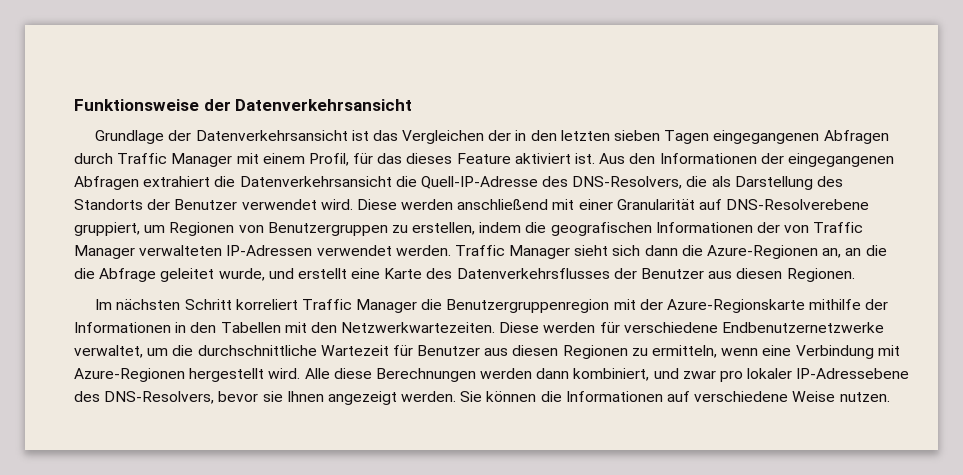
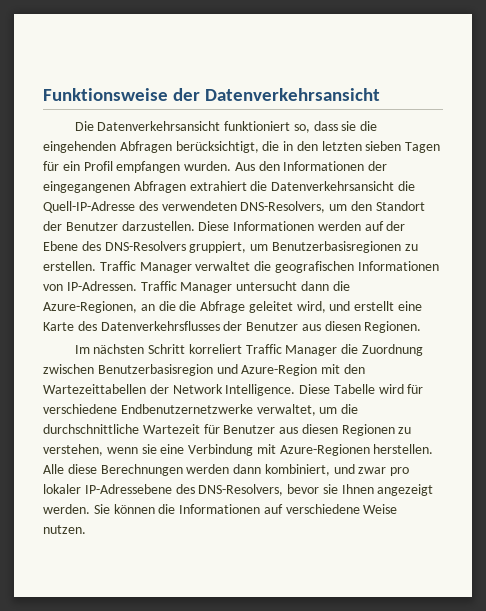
- Grundlage der Datenverkehrsansicht ist das Vergleichen der in den letzten sieben Tagen eingegangenen Abfragen durch Traffic Manager mit einem Profil, für das dieses Feature aktiviert ist.
+ Die Datenverkehrsansicht funktioniert so, dass sie die eingehenden Abfragen berücksichtigt, die in den letzten sieben Tagen für ein Profil empfangen wurden.
- Aus den Informationen der eingegangenen Abfragen extrahiert die Datenverkehrsansicht die Quell-IP-Adresse des DNS-Resolvers, die als Darstellung des Standorts der Benutzer verwendet wird. Diese werden anschließend mit einer Granularität auf DNS-Resolverebene gruppiert, um Regionen von Benutzergruppen zu erstellen, indem die geografischen Informationen der von Traffic Manager verwalteten IP-Adressen verwendet werden. Traffic Manager sieht sich dann die Azure-Regionen an, an die die Abfrage geleitet wurde, und erstellt eine Karte des Datenverkehrsflusses der Benutzer aus diesen Regionen.
+ Aus den Informationen der eingegangenen Abfragen extrahiert die Datenverkehrsansicht die Quell-IP-Adresse des verwendeten DNS-Resolvers, um den Standort der Benutzer darzustellen. Diese Informationen werden auf der Ebene des DNS-Resolvers gruppiert, um Benutzerbasisregionen zu erstellen. Traffic Manager verwaltet die geografischen Informationen von IP-Adressen. Traffic Manager untersucht dann die Azure-Regionen, an die die Abfrage geleitet wird, und erstellt eine Karte des Datenverkehrsflusses der Benutzer aus diesen Regionen.
- Im nächsten Schritt korreliert Traffic Manager die Benutzergruppenregion mit der Azure-Regionskarte mithilfe der Informationen in den Tabellen mit den Netzwerkwartezeiten. Diese werden für verschiedene Endbenutzernetzwerke verwaltet, um die durchschnittliche Wartezeit für Benutzer aus diesen Regionen zu ermitteln, wenn eine Verbindung mit Azure-Regionen hergestellt wird.
+ Im nächsten Schritt korreliert Traffic Manager die Zuordnung zwischen Benutzerbasisregion und Azure-Region mit den Wartezeittabellen der Network Intelligence. Diese Tabelle wird für verschiedene Endbenutzernetzwerke verwaltet, um die durchschnittliche Wartezeit für Benutzer aus diesen Regionen zu verstehen, wenn sie eine Verbindung mit Azure-Regionen herstellen.

